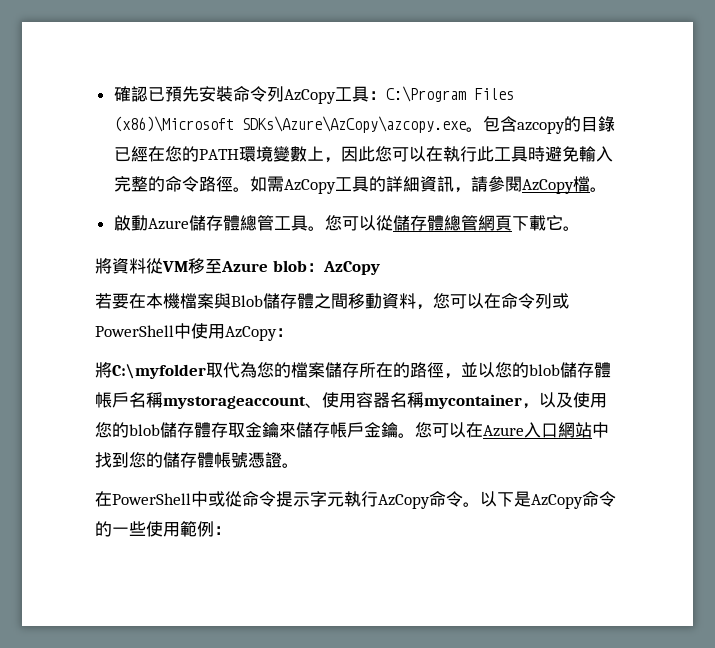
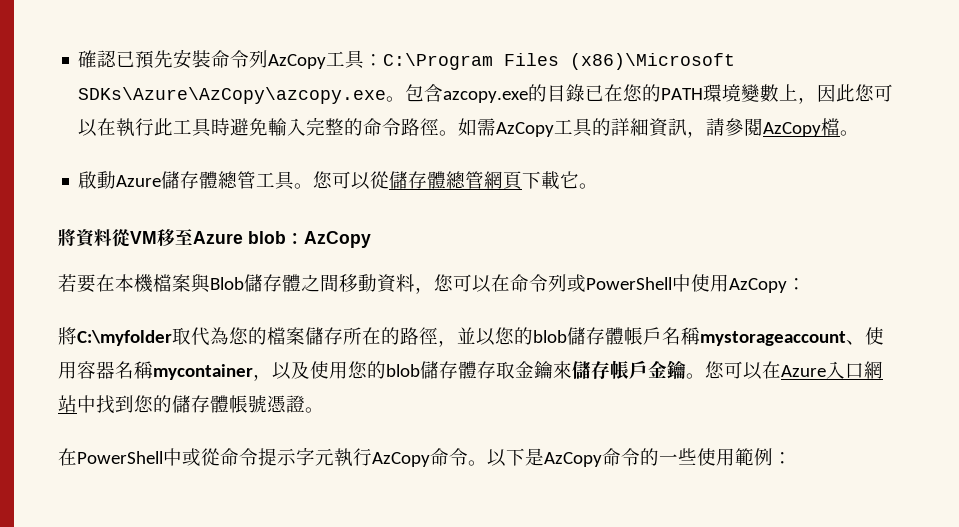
- 包含azcopy的目錄已經在您的PATH環境變數上，因此您可以在執行此工具時避免輸入完整的命令路徑。
+ 包含azcopy.exe的目錄已在您的PATH環境變數上，因此您可以在執行此工具時避免輸入完整的命令路徑。

